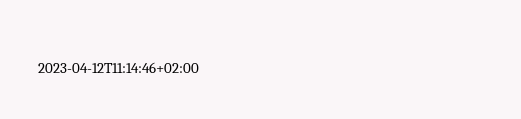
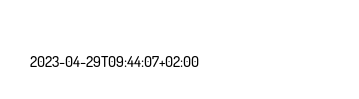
- 2023-04-12T11:14:46+02:00
+ 2023-04-29T09:44:07+02:00

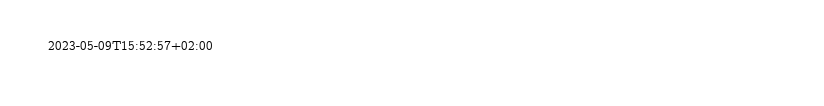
- 2023-04-29T09:44:07+02:00
+ 2023-05-09T15:52:57+02:00

